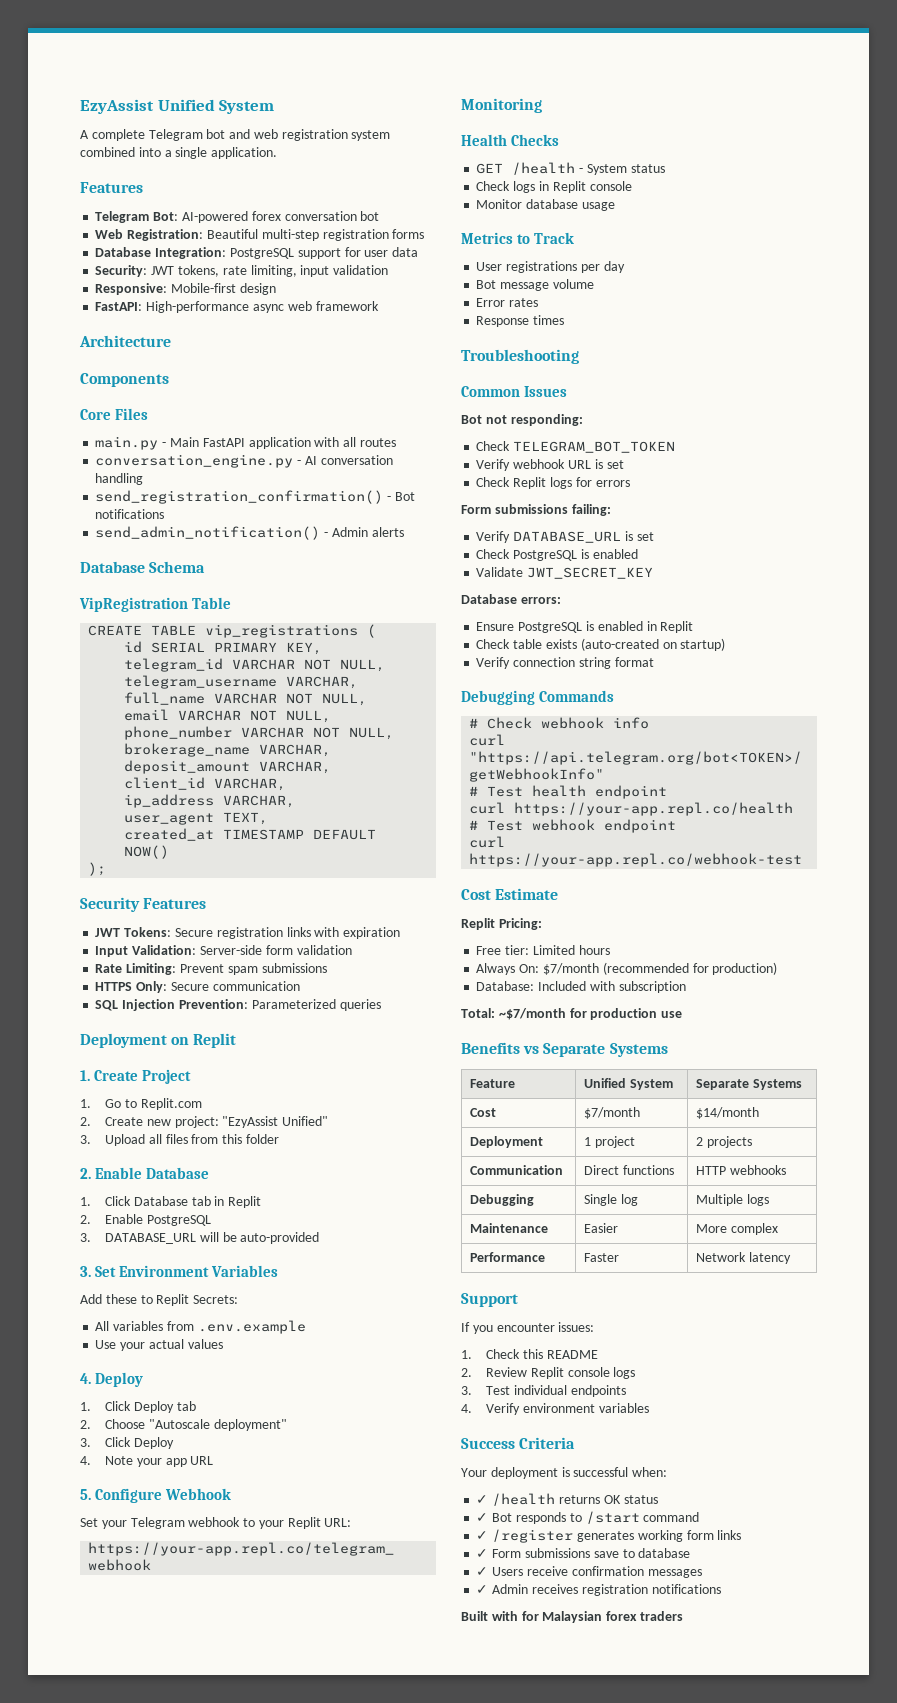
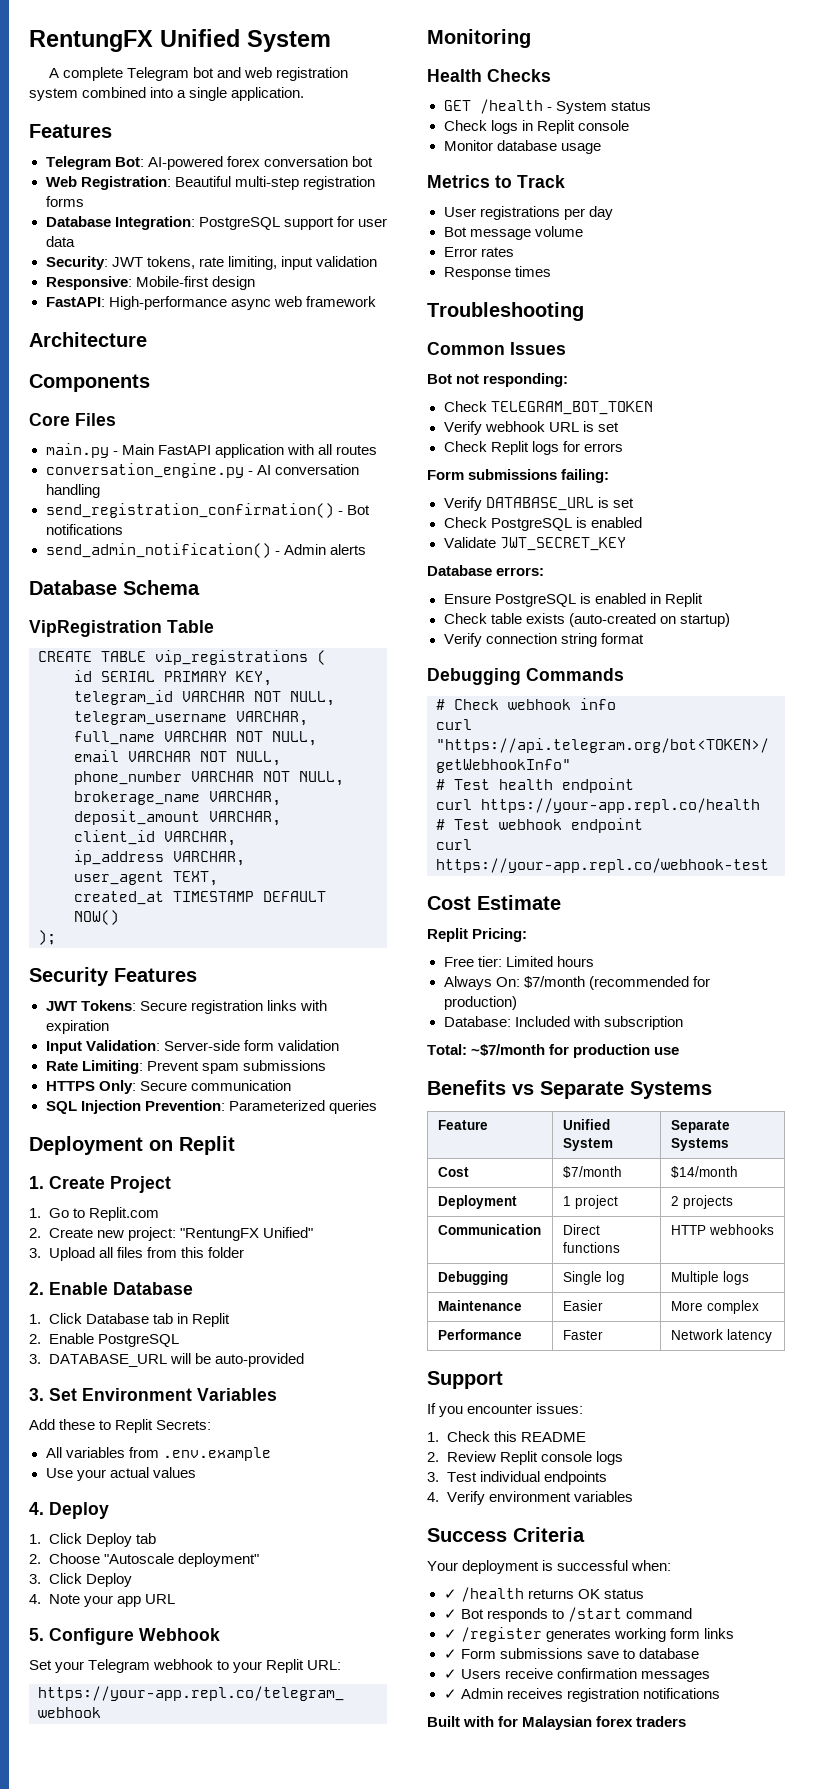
- EzyAssist Unified System
+ RentungFX Unified System
- 2. Create new project: "EzyAssist Unified"
+ 2. Create new project: "RentungFX Unified"

